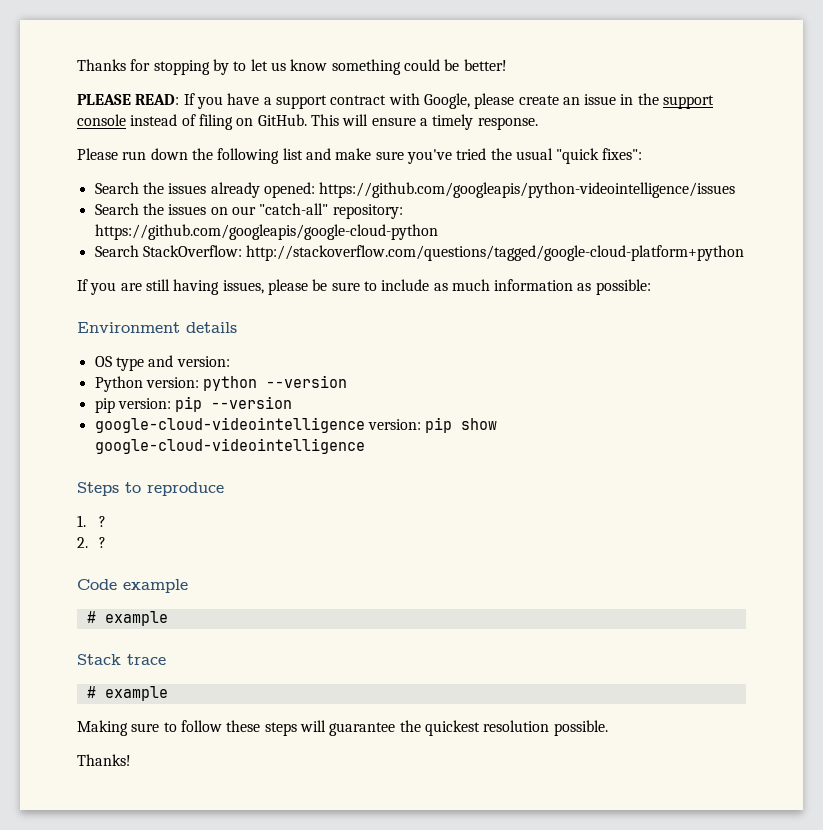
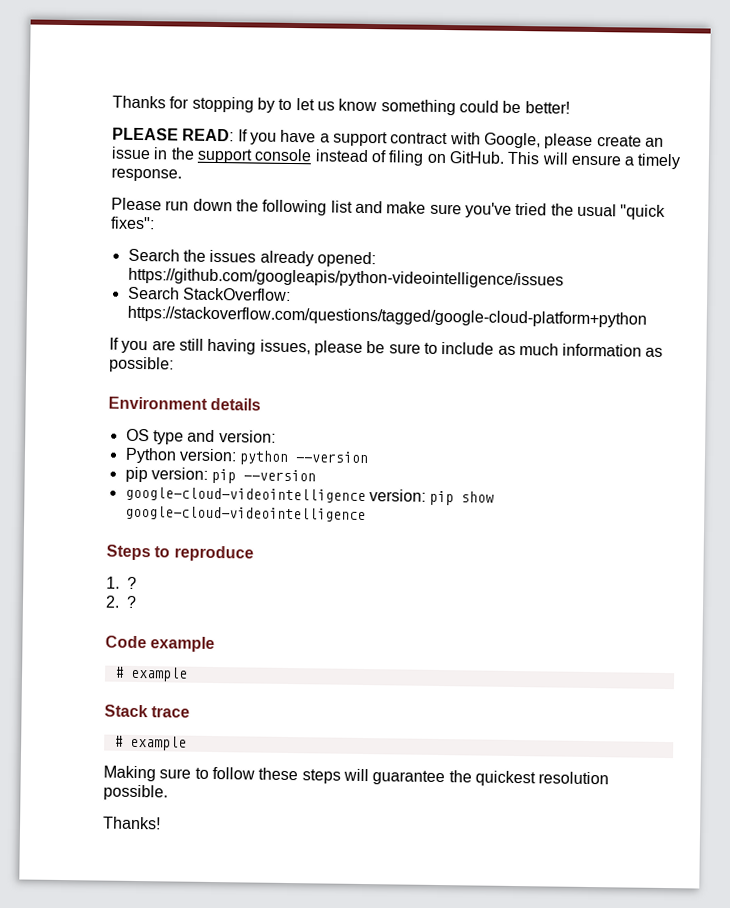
- Search the issues on our "catch-all" repository: https://github.com/googleapis/google-cloud-python
- Search StackOverflow: http://stackoverflow.com/questions/tagged/google-cloud-platform+python
+ Search StackOverflow: https://stackoverflow.com/questions/tagged/google-cloud-platform+python

